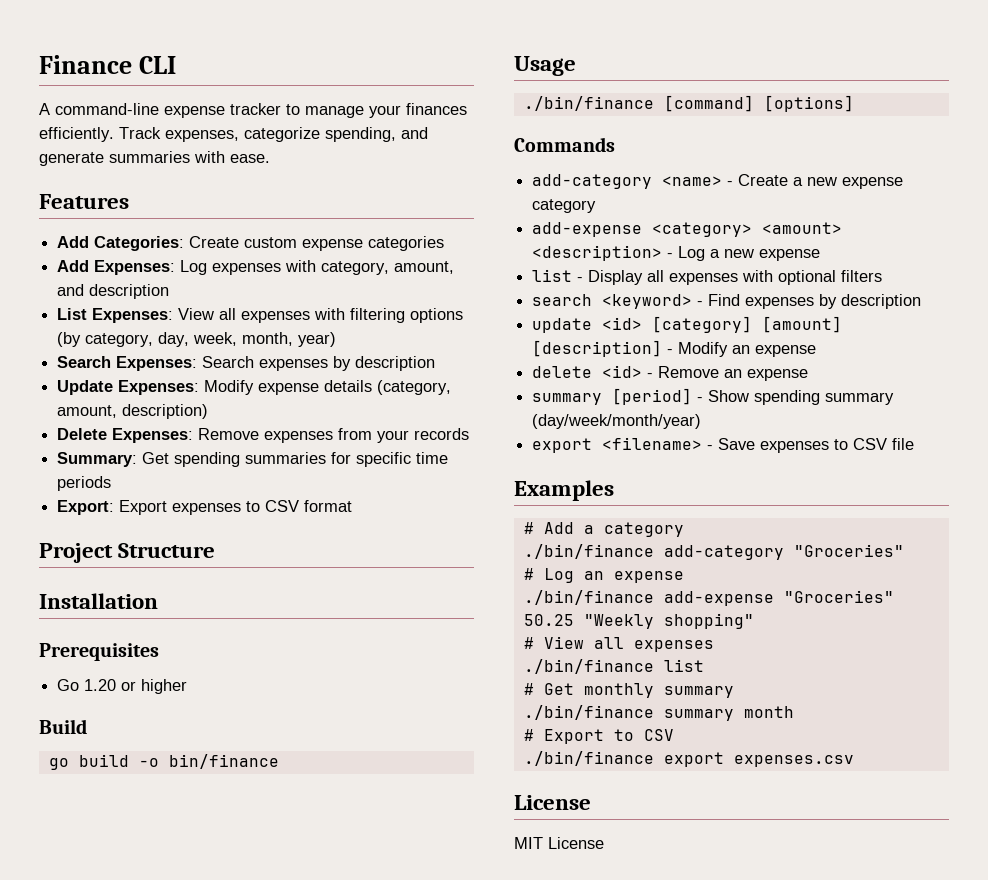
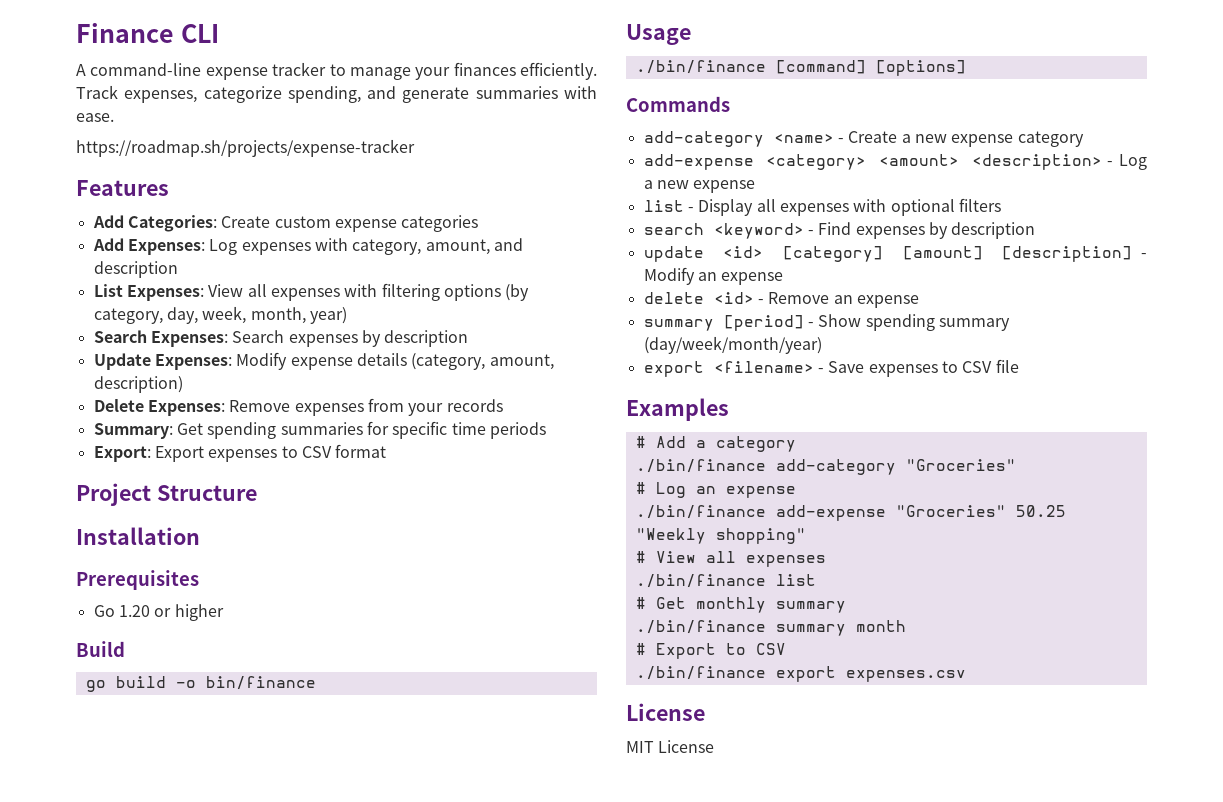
+ https://roadmap.sh/projects/expense-tracker

